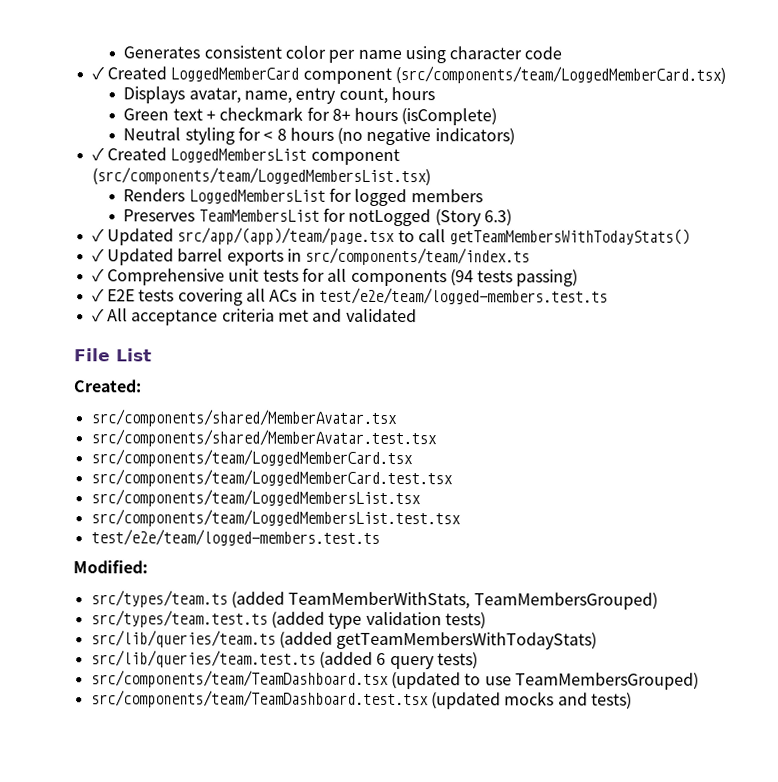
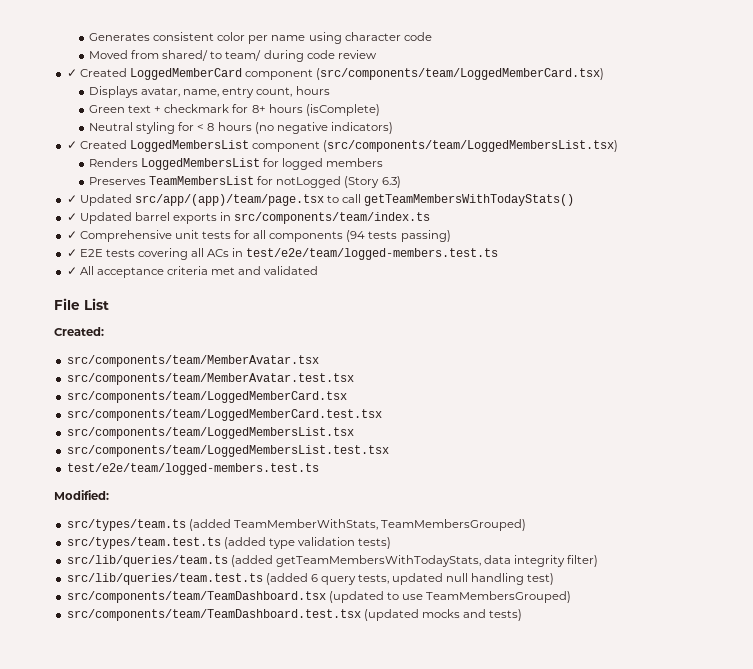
+ Moved from shared/ to team/ during code review
- src/components/shared/MemberAvatar.tsx
- src/components/shared/MemberAvatar.test.tsx
+ src/components/team/MemberAvatar.tsx
+ src/components/team/MemberAvatar.test.tsx
- src/lib/queries/team.ts (added getTeamMembersWithTodayStats)
+ src/lib/queries/team.ts (added getTeamMembersWithTodayStats, data integrity filter)
- src/lib/queries/team.test.ts (added 6 query tests)
+ src/lib/queries/team.test.ts (added 6 query tests, updated null handling test)

